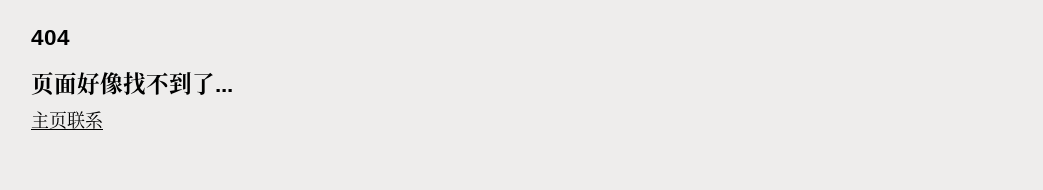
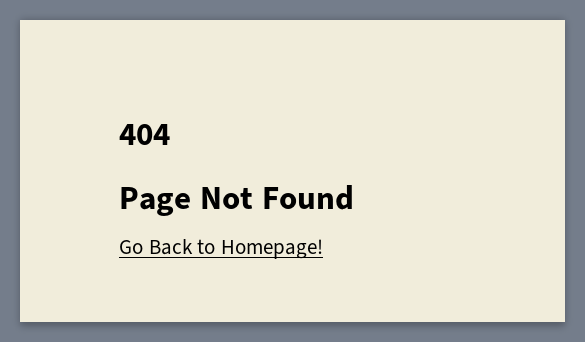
- 页面好像找不到了...
- 主页联系
+ Page Not Found
+ Go Back to Homepage!

